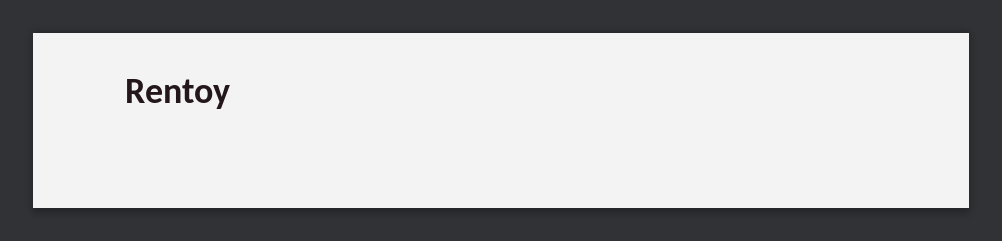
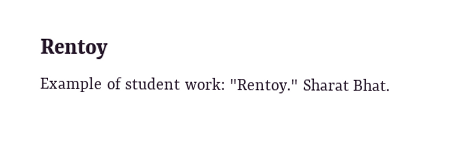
+ Example of student work: "Rentoy." Sharat Bhat.

